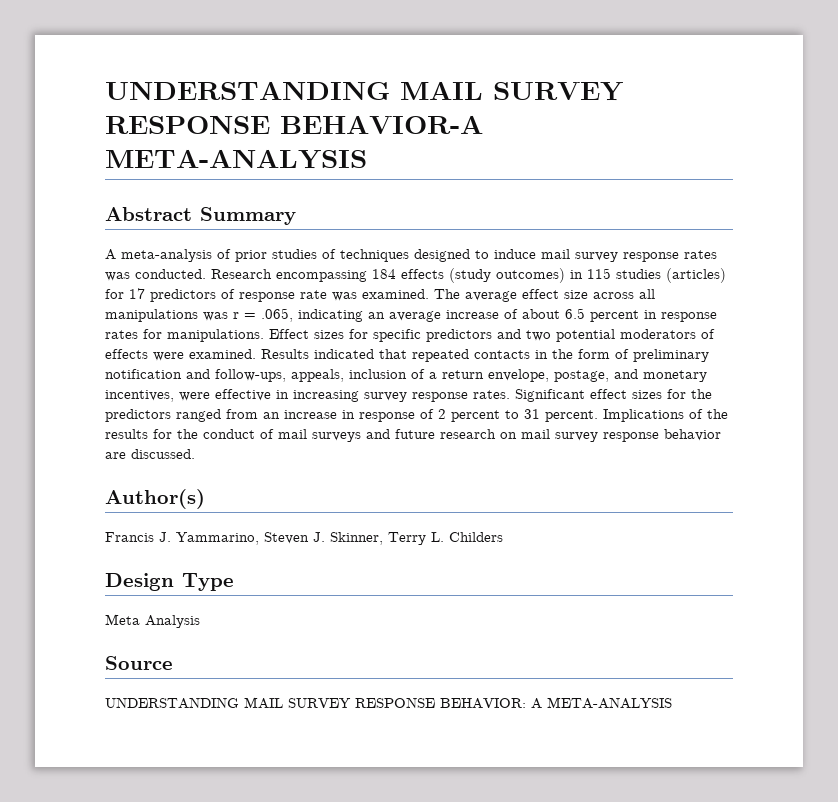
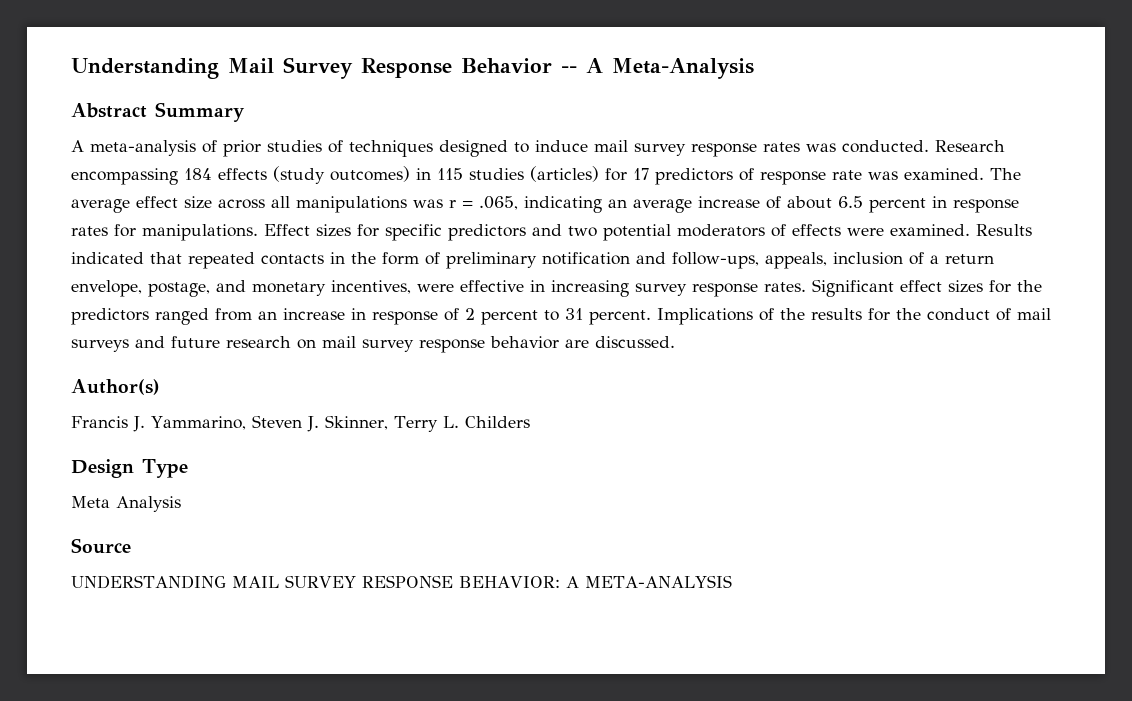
- UNDERSTANDING MAIL SURVEY RESPONSE BEHAVIOR-A META-ANALYSIS
+ Understanding Mail Survey Response Behavior -- A Meta-Analysis

